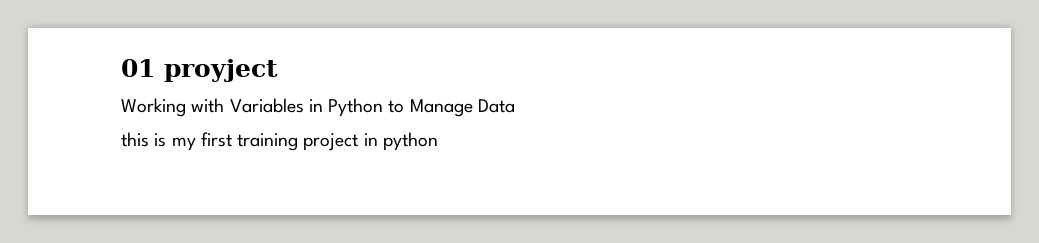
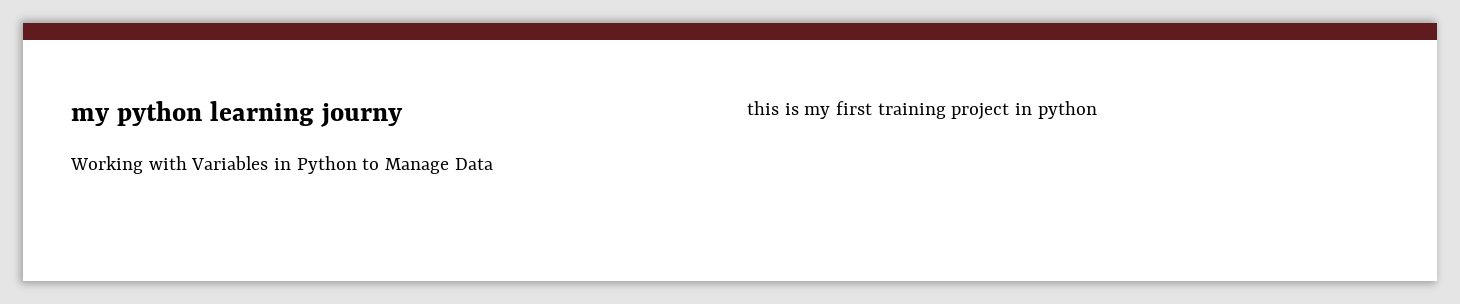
- 01 proyject
+ my python learning journy

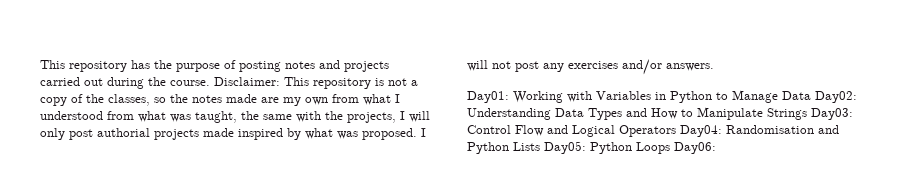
- my python learning journy
- Working with Variables in Python to Manage Data
- this is my first training project in python
+ This repository has the purpose of posting notes and projects carried out during the course. Disclaimer: This repository is not a copy of the classes, so the notes made are my own from what I understood from what was taught, the same with the projects, I will only post authorial projects made inspired by what was proposed. I will not post any exercises and/or answers.
+ Day01: Working with Variables in Python to Manage Data Day02: Understanding Data Types and How to Manipulate Strings Day03: Control Flow and Logical Operators Day04: Randomisation and Python Lists Day05: Python Loops Day06:

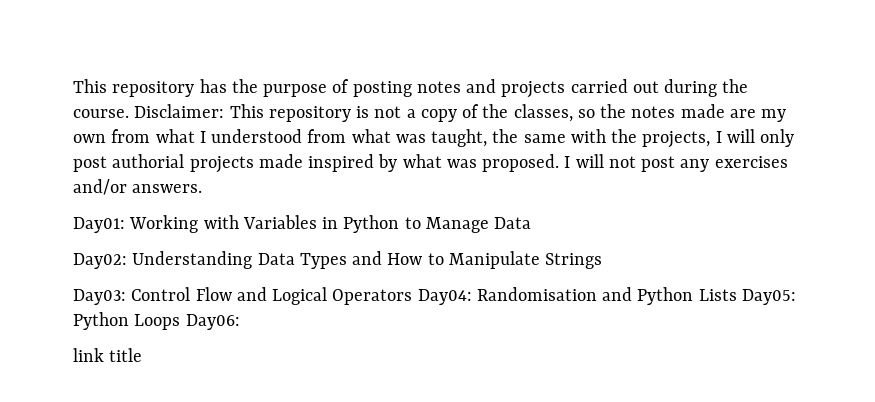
- Day01: Working with Variables in Python to Manage Data Day02: Understanding Data Types and How to Manipulate Strings Day03: Control Flow and Logical Operators Day04: Randomisation and Python Lists Day05: Python Loops Day06:
+ Day01: Working with Variables in Python to Manage Data
+ Day02: Understanding Data Types and How to Manipulate Strings
+ Day03: Control Flow and Logical Operators Day04: Randomisation and Python Lists Day05: Python Loops Day06:
+ link title

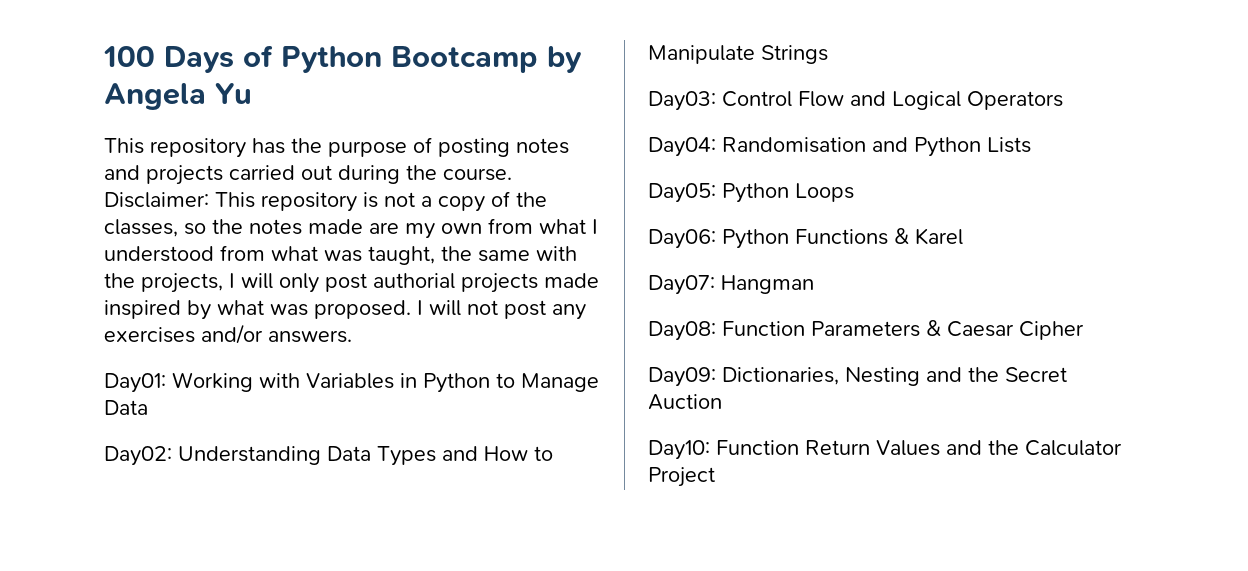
+ 100 Days of Python Bootcamp by Angela Yu
- Day03: Control Flow and Logical Operators Day04: Randomisation and Python Lists Day05: Python Loops Day06:
- link title
+ Day03: Control Flow and Logical Operators
+ Day04: Randomisation and Python Lists
+ Day05: Python Loops
+ Day06: Python Functions & Karel
+ Day07: Hangman
+ Day08: Function Parameters & Caesar Cipher
+ Day09: Dictionaries, Nesting and the Secret Auction
+ Day10: Function Return Values and the Calculator Project

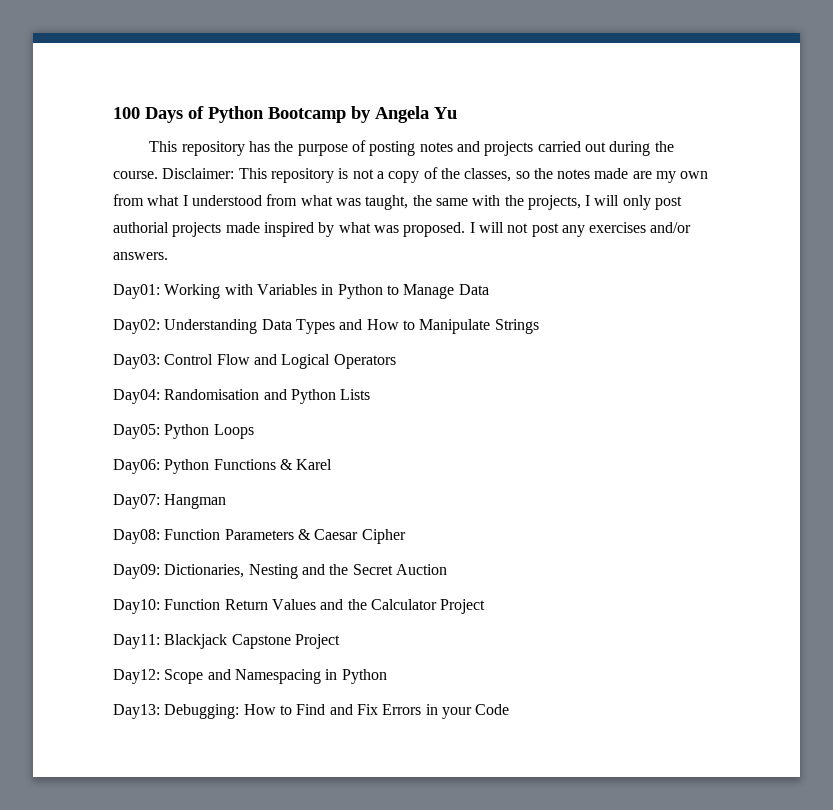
+ Day11: Blackjack Capstone Project
+ Day12: Scope and Namespacing in Python
+ Day13: Debugging: How to Find and Fix Errors in your Code

